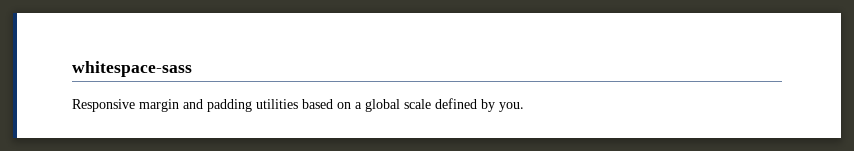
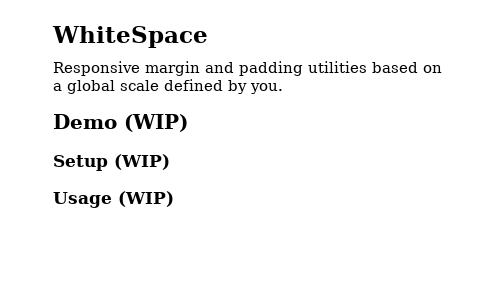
- whitespace-sass
+ WhiteSpace
+ Demo (WIP)
+ Setup (WIP)
+ Usage (WIP)

